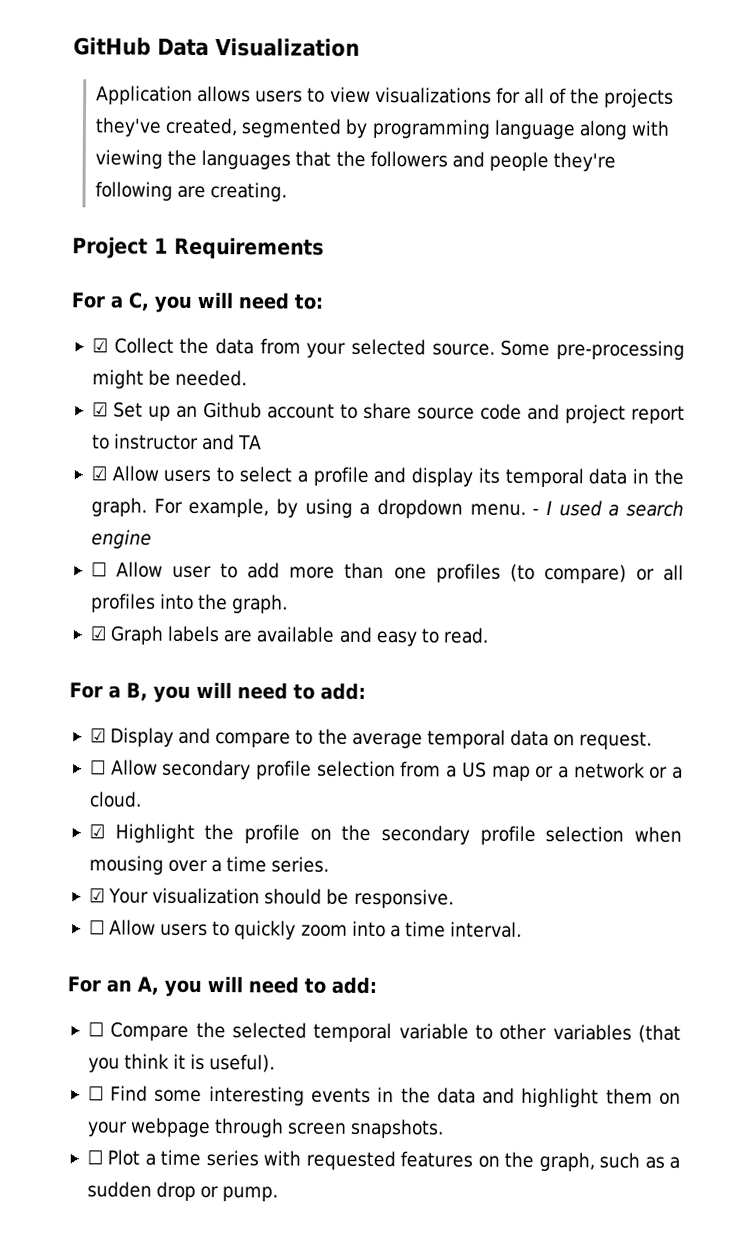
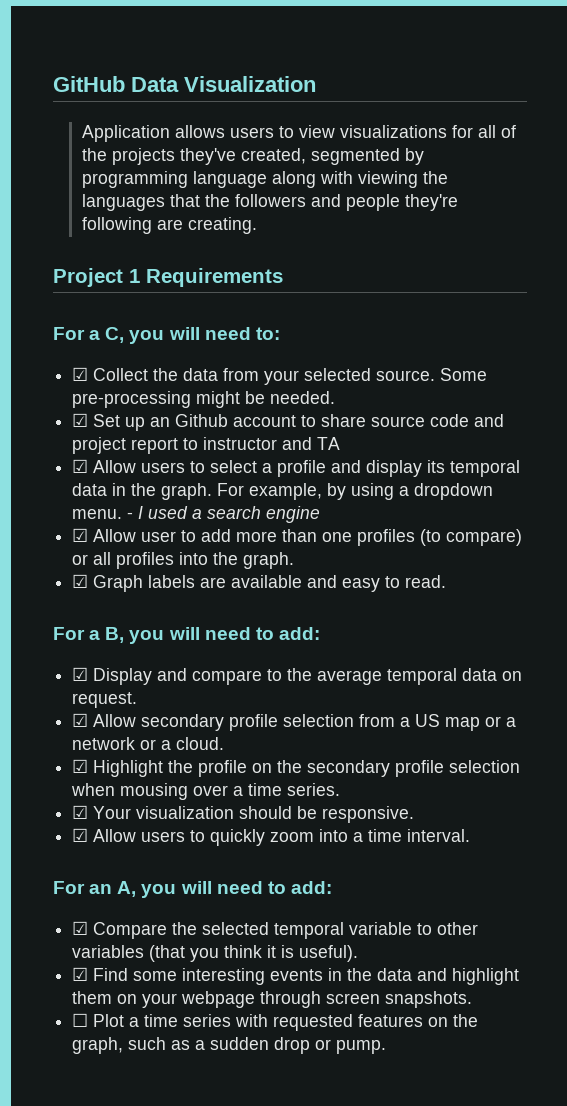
- ☐ Allow user to add more than one profiles (to compare) or all profiles into the graph.
+ ☑ Allow user to add more than one profiles (to compare) or all profiles into the graph.
- ☐ Allow secondary profile selection from a US map or a network or a cloud.
+ ☑ Allow secondary profile selection from a US map or a network or a cloud.
- ☐ Allow users to quickly zoom into a time interval.
+ ☑ Allow users to quickly zoom into a time interval.
- ☐ Compare the selected temporal variable to other variables (that you think it is useful).
+ ☑ Compare the selected temporal variable to other variables (that you think it is useful).
- ☐ Find some interesting events in the data and highlight them on your webpage through screen snapshots.
+ ☑ Find some interesting events in the data and highlight them on your webpage through screen snapshots.

